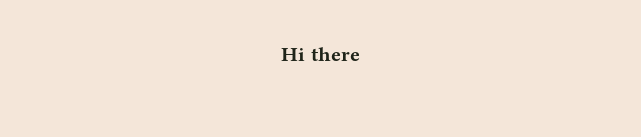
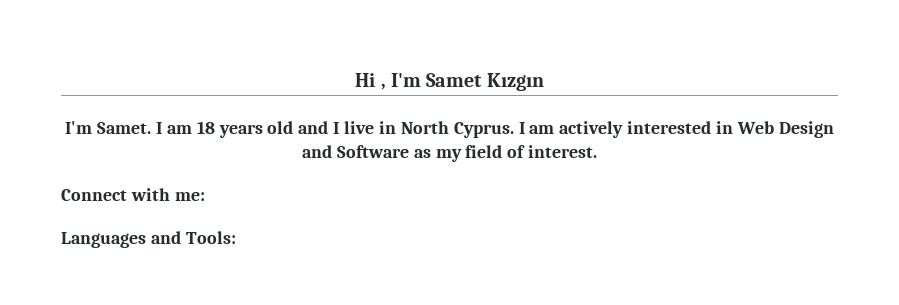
- Hi there
+ Hi , I'm Samet Kızgın
+ I'm Samet. I am 18 years old and I live in North Cyprus. I am actively interested in Web Design and Software as my field of interest.
+ Connect with me:
+ Languages and Tools:

